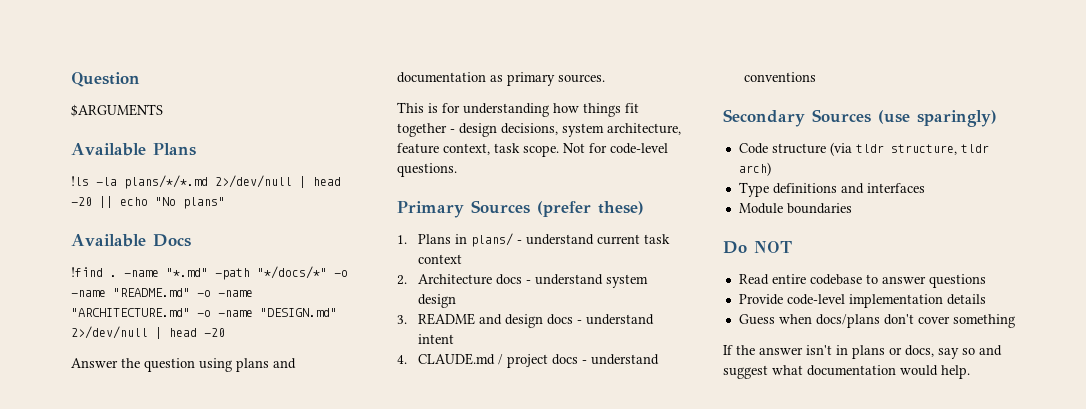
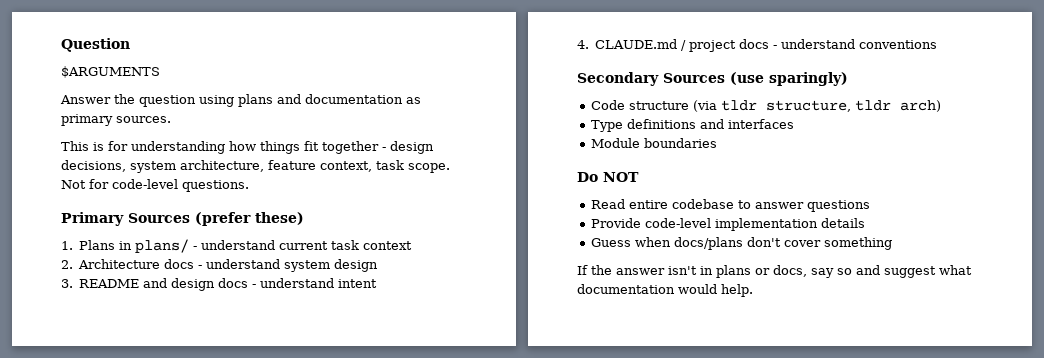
- Available Plans
- !ls -la plans/*/*.md 2>/dev/null | head -20 || echo "No plans"
- Available Docs
- !find . -name "*.md" -path "*/docs/*" -o -name "README.md" -o -name "ARCHITECTURE.md" -o -name "DESIGN.md" 2>/dev/null | head -20

